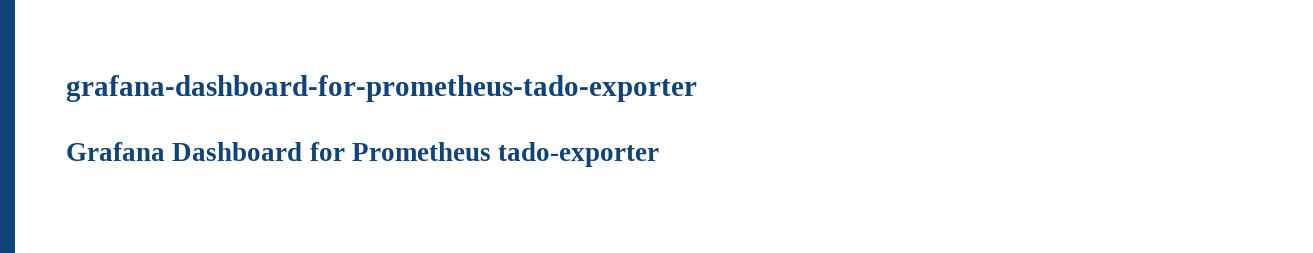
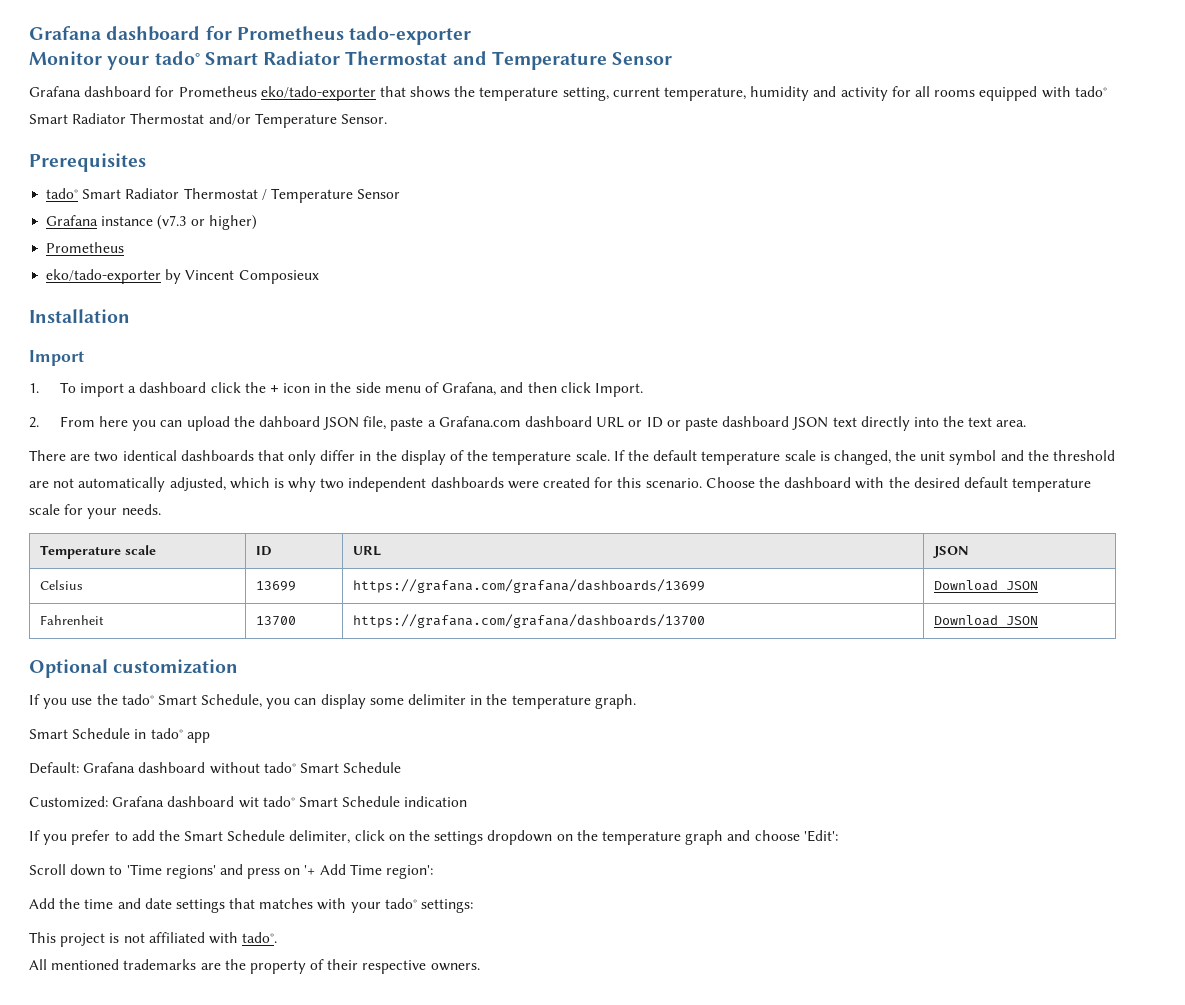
- grafana-dashboard-for-prometheus-tado-exporter
- Grafana Dashboard for Prometheus tado-exporter
+ Grafana dashboard for Prometheus tado-exporter
+ Monitor your tado° Smart Radiator Thermostat and Temperature Sensor
+ Grafana dashboard for Prometheus eko/tado-exporter that shows the temperature setting, current temperature, humidity and activity for all rooms equipped with tado° Smart Radiator Thermostat and/or Temperature Sensor.
+ Prerequisites
+ tado° Smart Radiator Thermostat / Temperature Sensor
+ Grafana instance (v7.3 or higher)
+ Prometheus
+ eko/tado-exporter by Vincent Composieux
+ Installation
+ Import
+ 1. To import a dashboard click the + icon in the side menu of Grafana, and then click Import.
+ 2. From here you can upload the dahboard JSON file, paste a Grafana.com dashboard URL or ID or paste dashboard JSON text directly into the text area.
+ There are two identical dashboards that only differ in the display of the temperature scale. If the default temperature scale is changed, the unit symbol and the threshold are not automatically adjusted, which is why two independent dashboards were created for this scenario. Choose the dashboard with the desired default temperature scale for your needs.
+ Temperature scale | ID | URL | JSON
+ Celsius | 13699 | https://grafana.com/grafana/dashboards/13699 | Download JSON
+ Fahrenheit | 13700 | https://grafana.com/grafana/dashboards/13700 | Download JSON
+ Optional customization
+ If you use the tado° Smart Schedule, you can display some delimiter in the temperature graph.
+ Smart Schedule in tado° app
+ Default: Grafana dashboard without tado° Smart Schedule
+ Customized: Grafana dashboard wit tado° Smart Schedule indication
+ If you prefer to add the Smart Schedule delimiter, click on the settings dropdown on the temperature graph and choose 'Edit':
+ Scroll down to 'Time regions' and press on '+ Add Time region':
+ Add the time and date settings that matches with your tado° settings:
+ This project is not affiliated with tado°.
+ All mentioned trademarks are the property of their respective owners.

